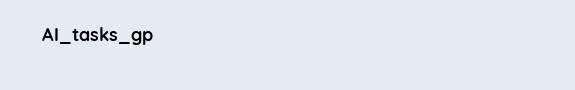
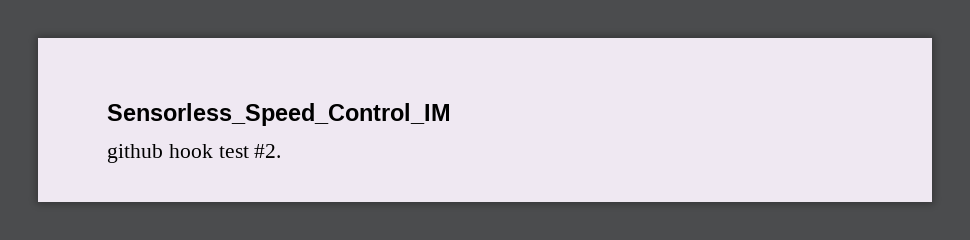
- AI_tasks_gp
+ Sensorless_Speed_Control_IM
+ github hook test #2.

